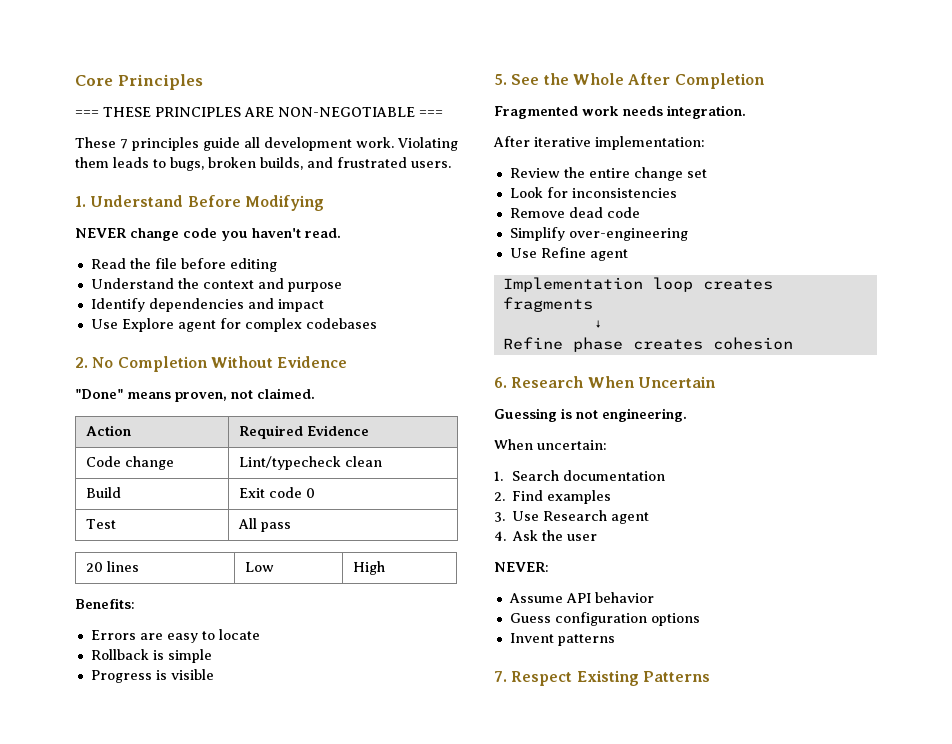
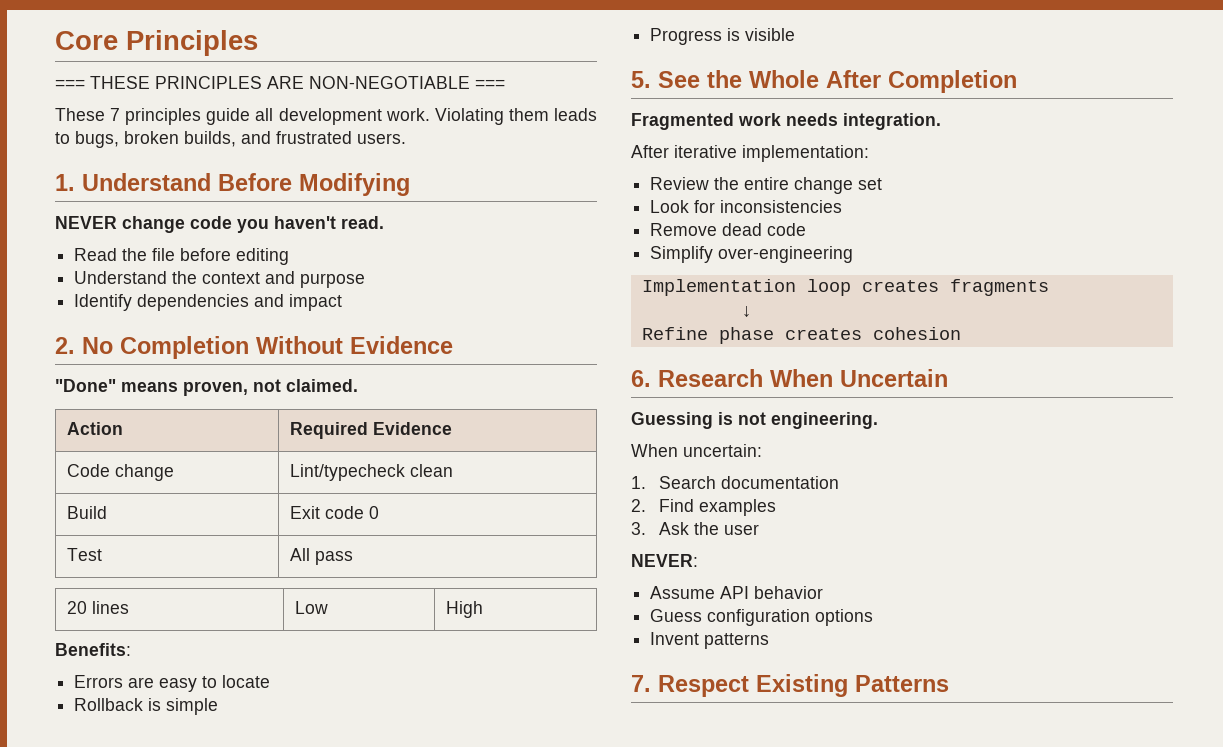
- Use Explore agent for complex codebases
- Use Refine agent
- 3. Use Research agent
- 4. Ask the user
+ 3. Ask the user

